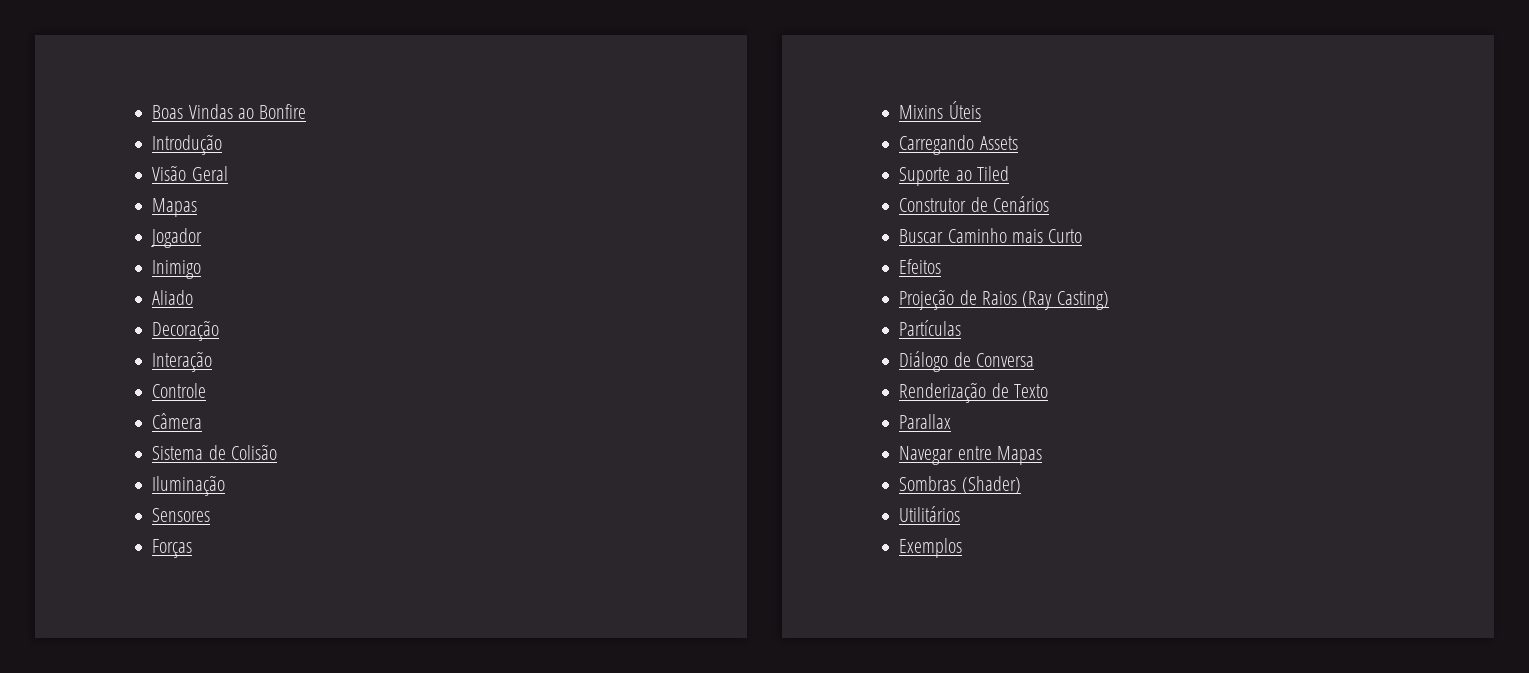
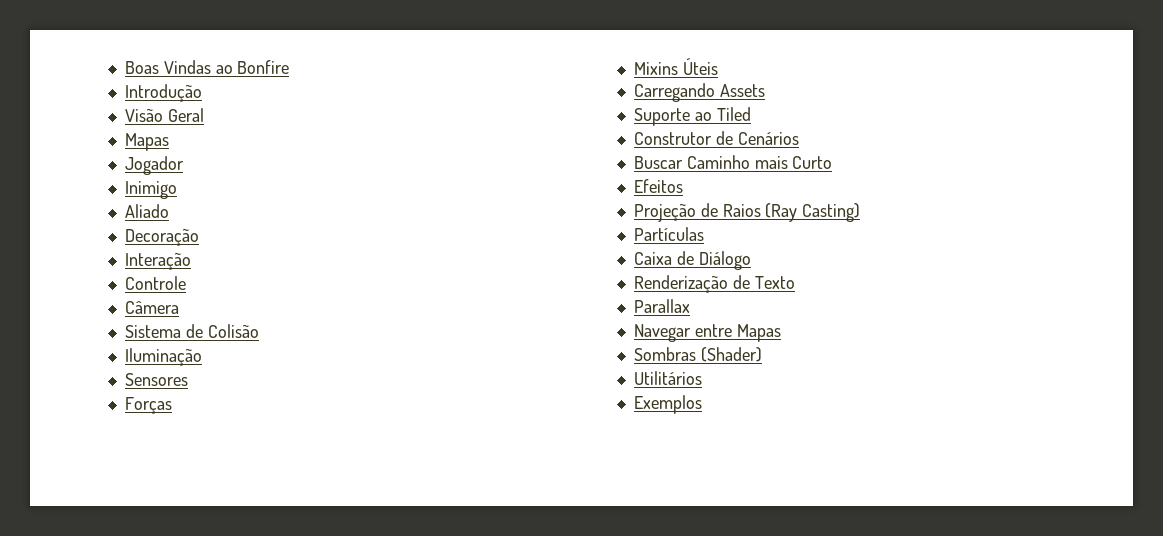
- Diálogo de Conversa
+ Caixa de Diálogo

